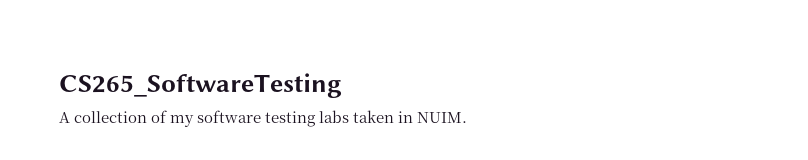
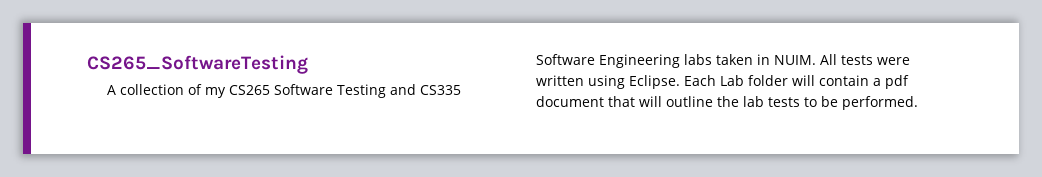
- A collection of my software testing labs taken in NUIM.
+ A collection of my CS265 Software Testing and CS335 Software Engineering labs taken in NUIM. All tests were written using Eclipse. Each Lab folder will contain a pdf document that will outline the lab tests to be performed.

